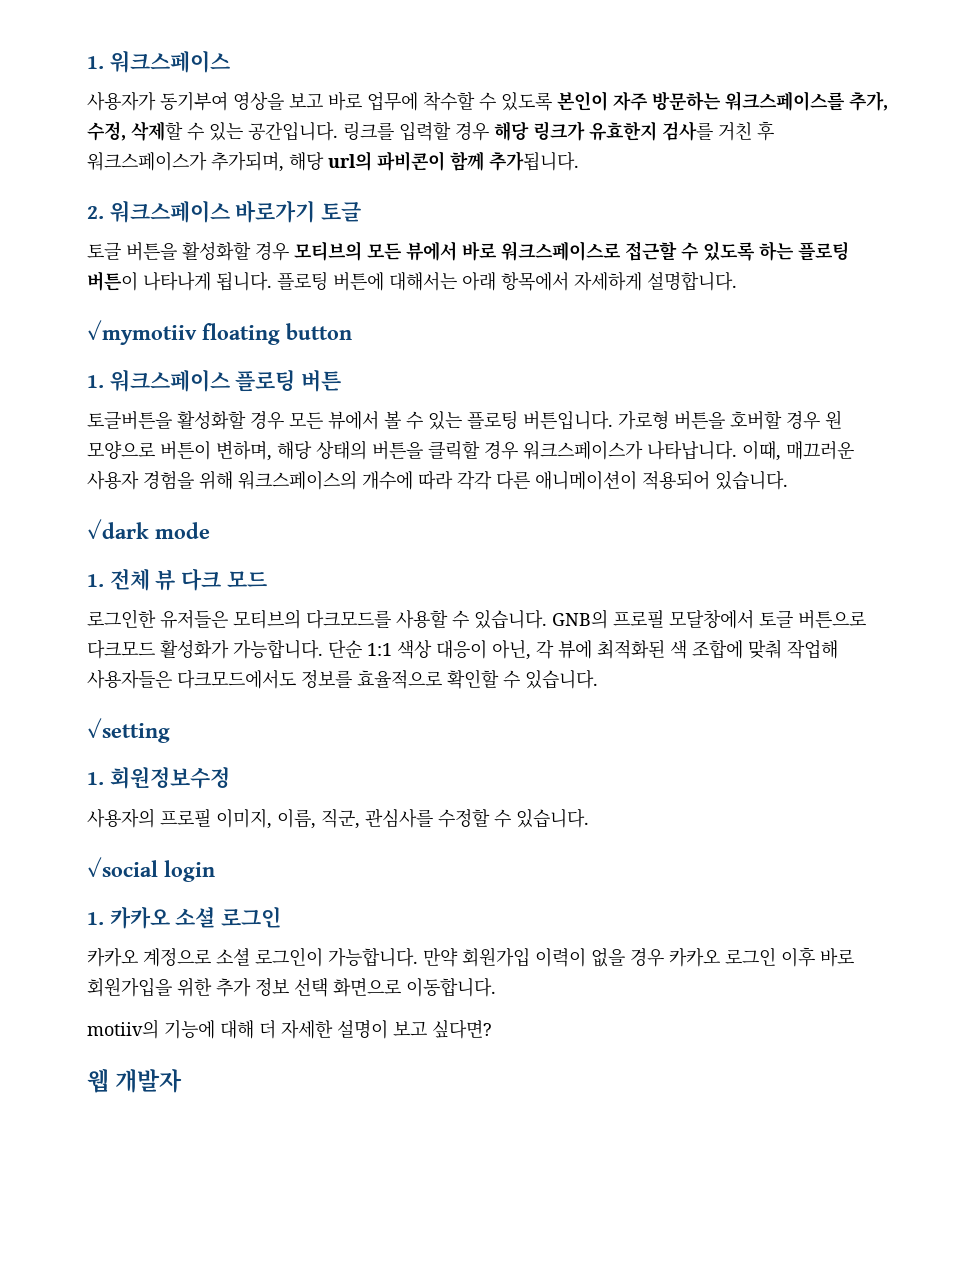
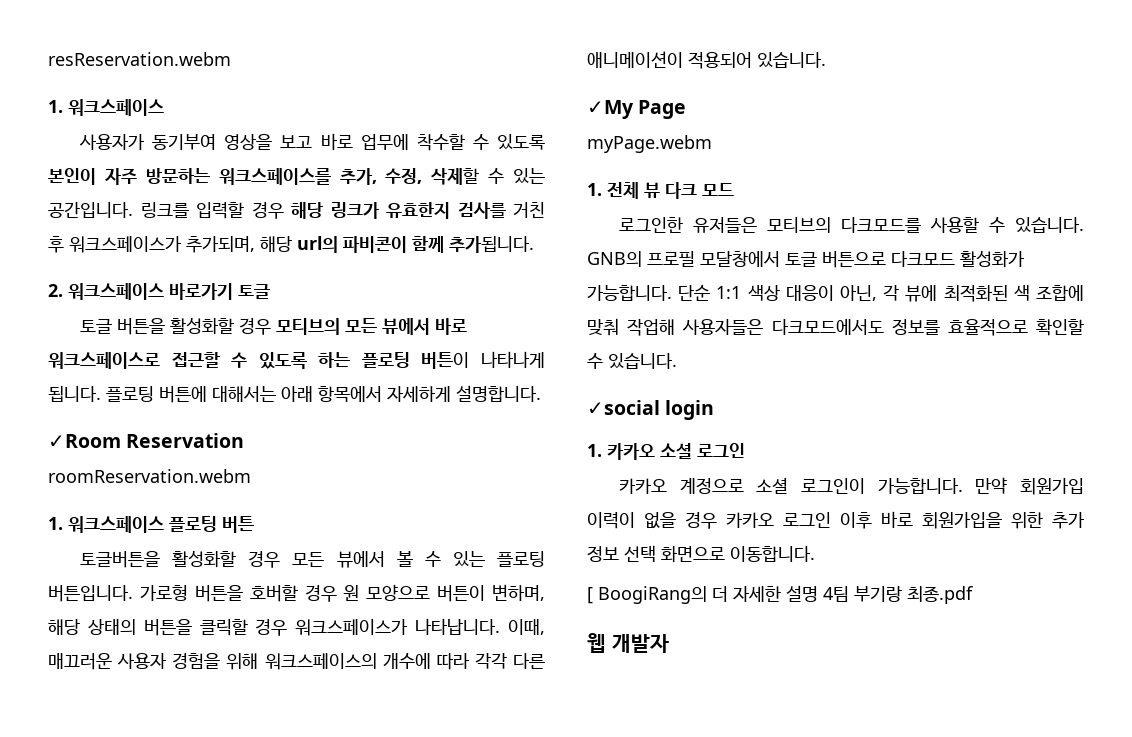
+ resReservation.webm
- ✓mymotiiv floating button
+ ✓Room Reservation
+ roomReservation.webm
- ✓dark mode
+ ✓My Page
+ myPage.webm
- ✓setting
- 1. 회원정보수정
- 사용자의 프로필 이미지, 이름, 직군, 관심사를 수정할 수 있습니다.
- motiiv의 기능에 대해 더 자세한 설명이 보고 싶다면?
+ [ BoogiRang의 더 자세한 설명 4팀 부기랑 최종.pdf

